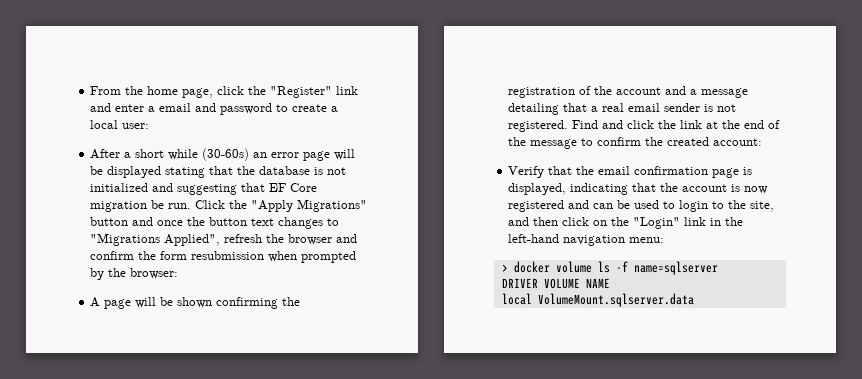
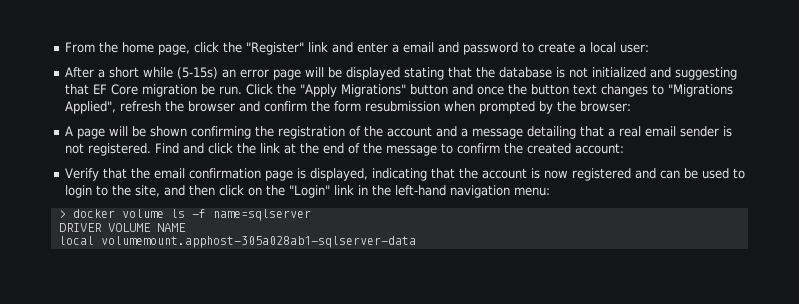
- After a short while (30-60s) an error page will be displayed stating that the database is not initialized and suggesting that EF Core migration be run.
+ After a short while (5-15s) an error page will be displayed stating that the database is not initialized and suggesting that EF Core migration be run.
- local VolumeMount.sqlserver.data
+ local volumemount.apphost-305a028ab1-sqlserver-data

